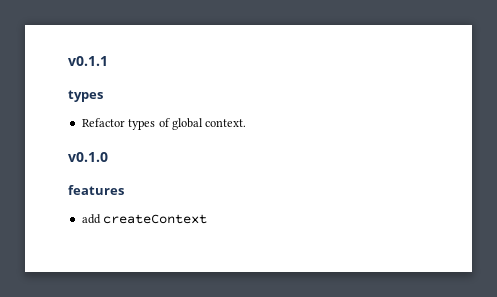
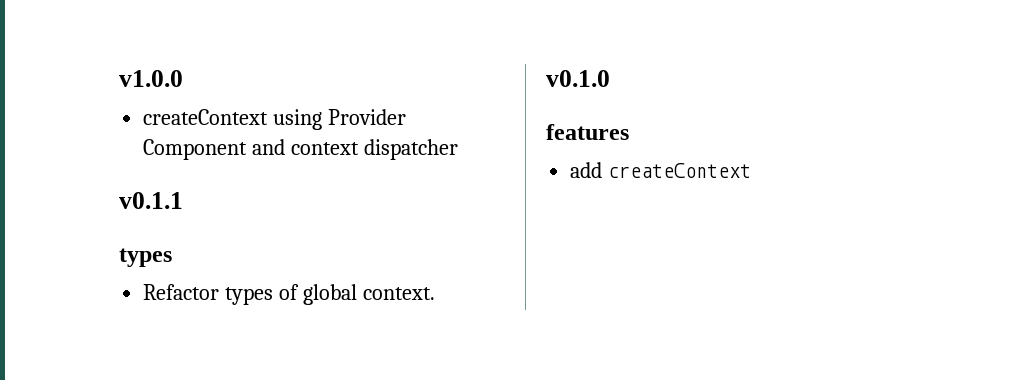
+ v1.0.0
+ createContext using Provider Component and context dispatcher

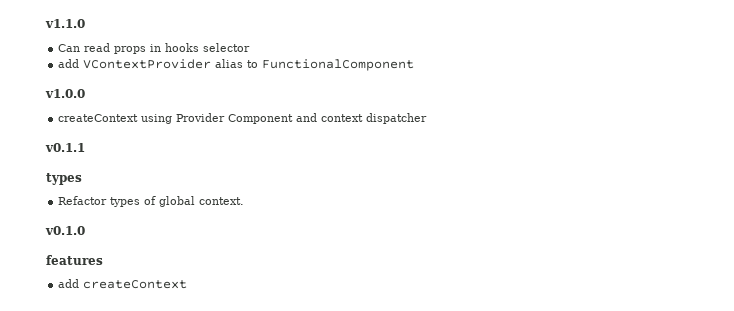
+ v1.1.0
+ Can read props in hooks selector
+ add VContextProvider alias to FunctionalComponent

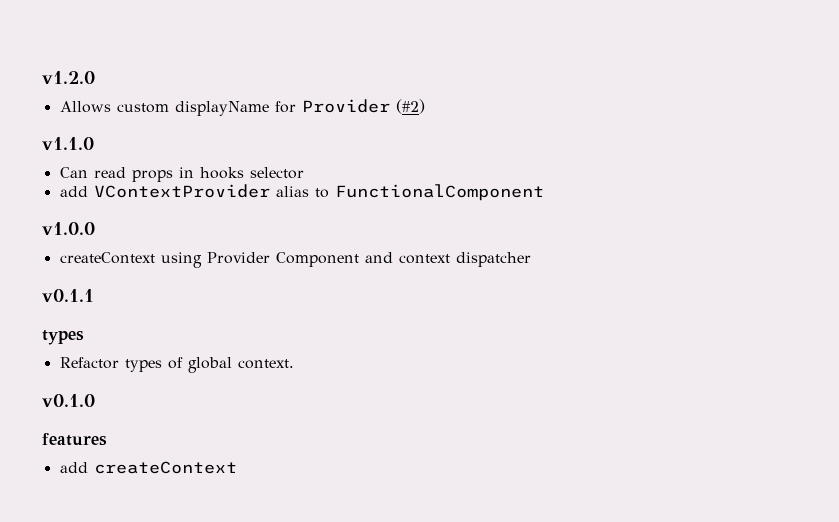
+ v1.2.0
+ Allows custom displayName for Provider (#2)

